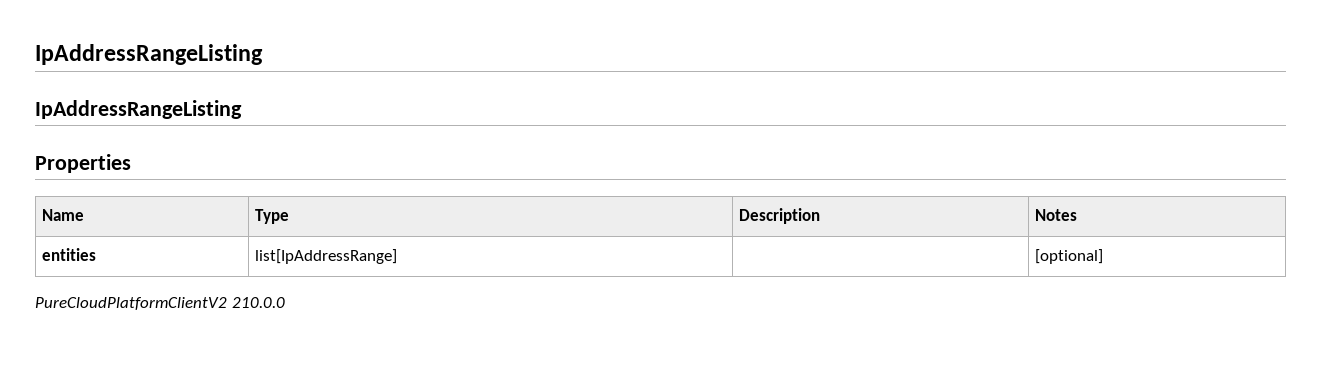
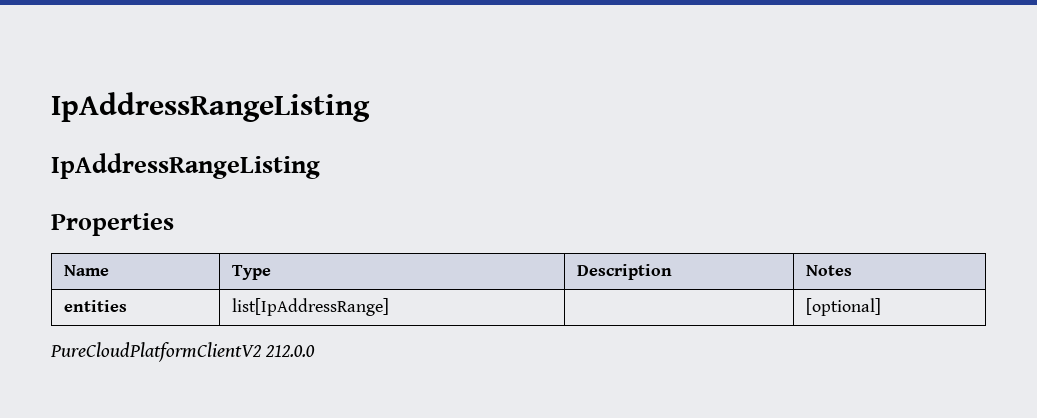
- PureCloudPlatformClientV2 210.0.0
+ PureCloudPlatformClientV2 212.0.0

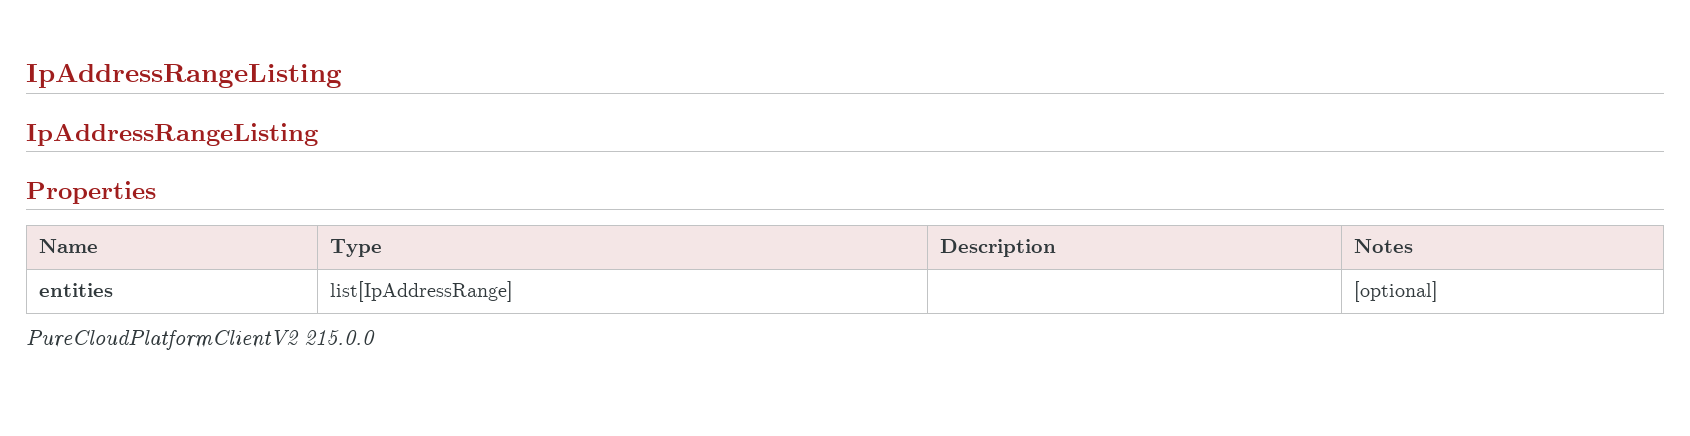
- PureCloudPlatformClientV2 212.0.0
+ PureCloudPlatformClientV2 215.0.0

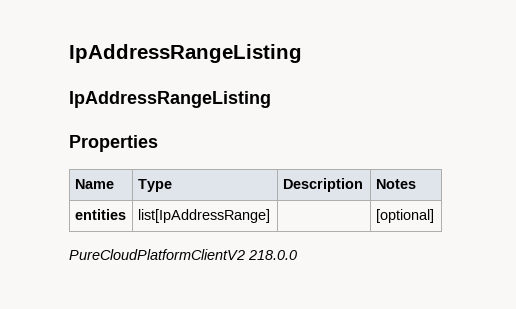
- PureCloudPlatformClientV2 215.0.0
+ PureCloudPlatformClientV2 218.0.0

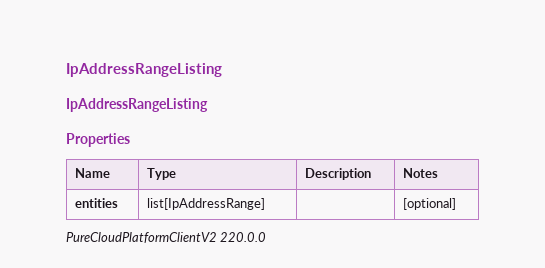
- PureCloudPlatformClientV2 218.0.0
+ PureCloudPlatformClientV2 220.0.0

